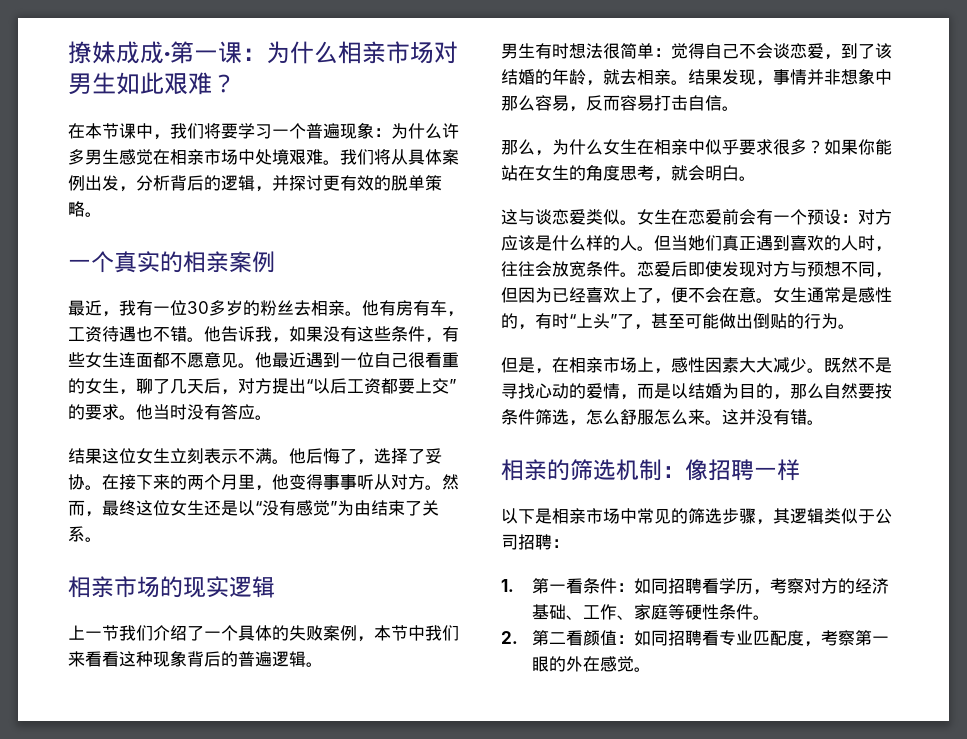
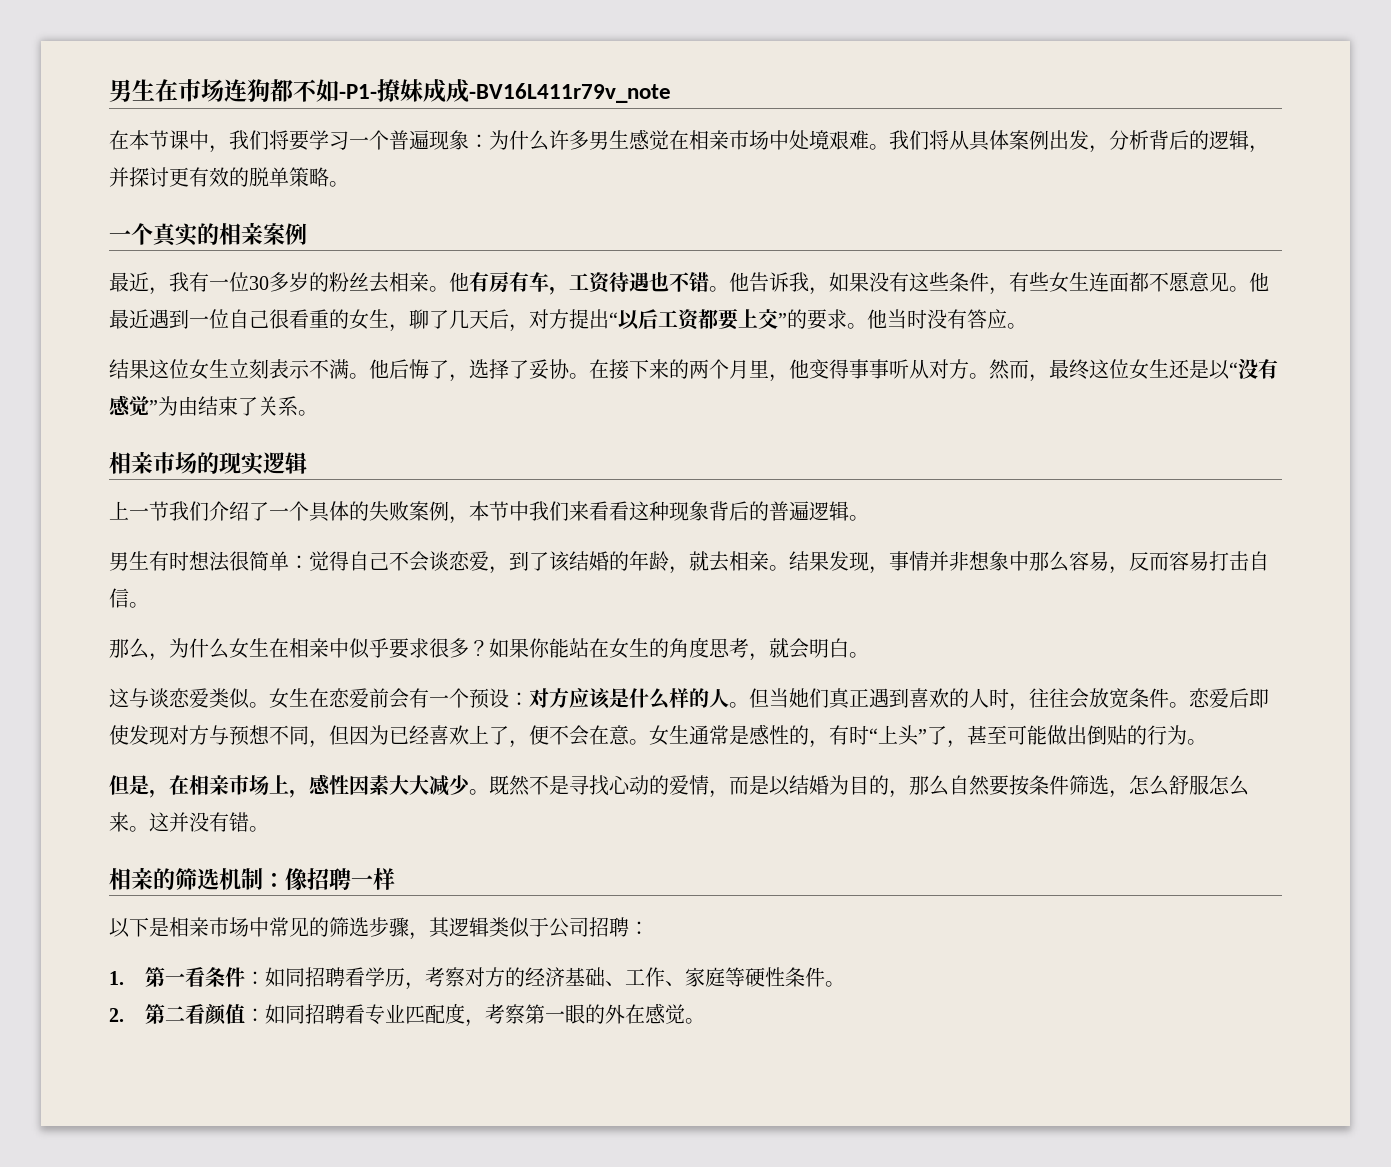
- 撩妹成成·第一课：为什么相亲市场对男生如此艰难？
+ 男生在市场连狗都不如-P1-撩妹成成-BV16L411r79v_note

